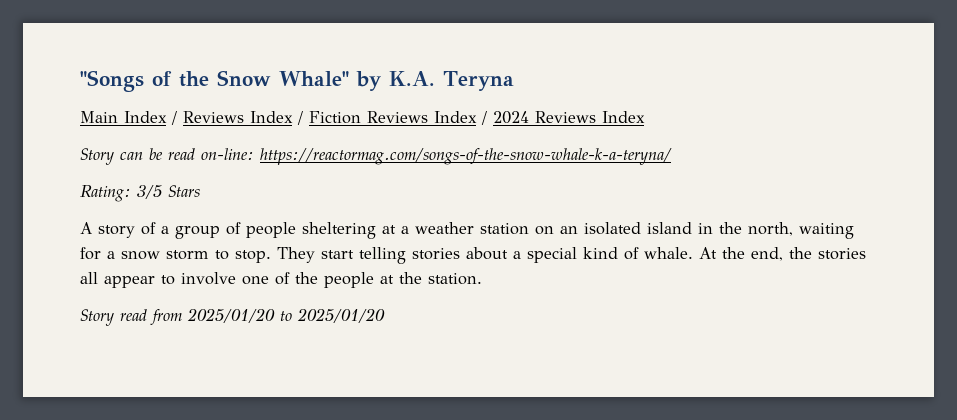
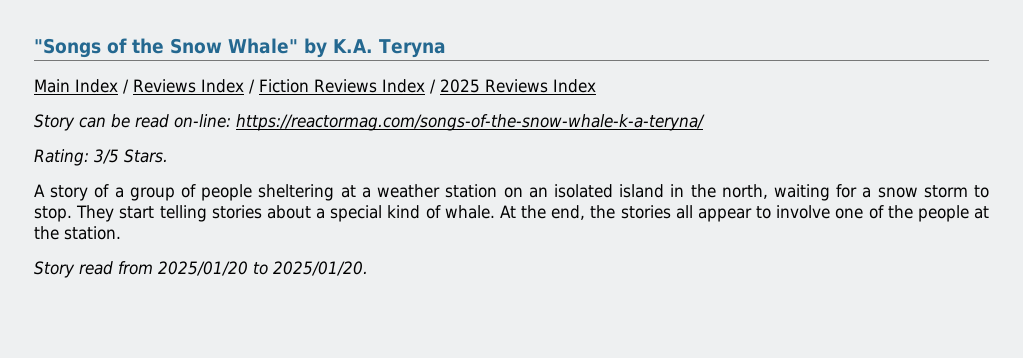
- Main Index / Reviews Index / Fiction Reviews Index / 2024 Reviews Index
+ Main Index / Reviews Index / Fiction Reviews Index / 2025 Reviews Index
- Rating: 3/5 Stars
+ Rating: 3/5 Stars.
- Story read from 2025/01/20 to 2025/01/20
+ Story read from 2025/01/20 to 2025/01/20.

